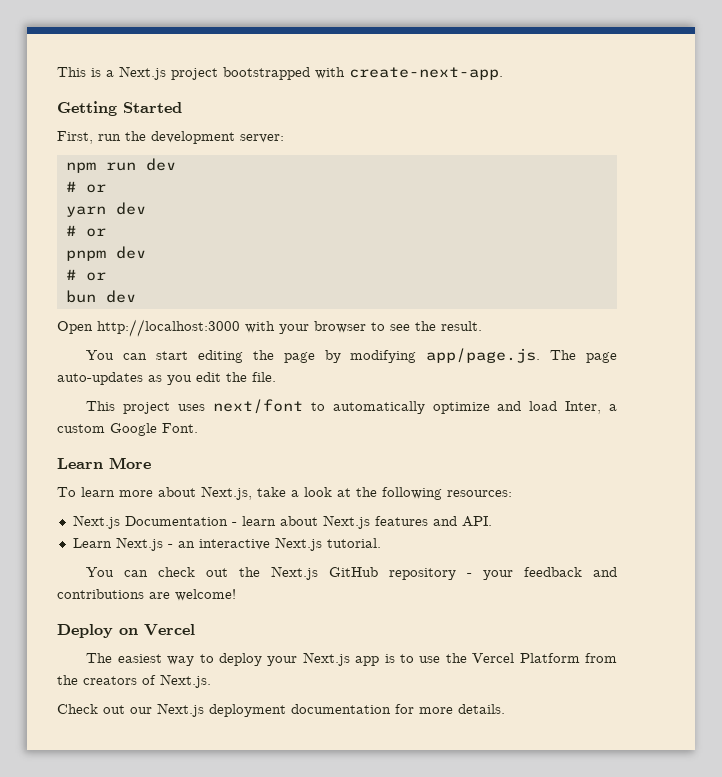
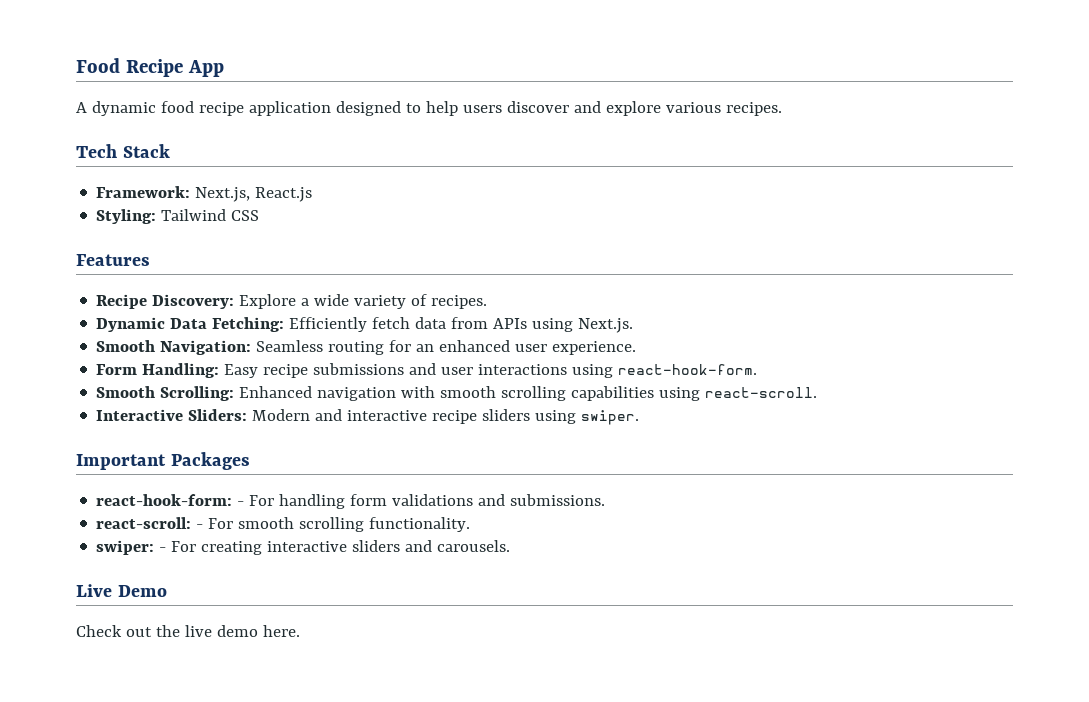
- This is a Next.js project bootstrapped with create-next-app.
- Getting Started
- First, run the development server:
- npm run dev
- # or
- yarn dev
- # or
- pnpm dev
- # or
- bun dev
- Open http://localhost:3000 with your browser to see the result.
- You can start editing the page by modifying app/page.js. The page auto-updates as you edit the file.
- This project uses next/font to automatically optimize and load Inter, a custom Google Font.
- Learn More
- To learn more about Next.js, take a look at the following resources:
- Next.js Documentation - learn about Next.js features and API.
- Learn Next.js - an interactive Next.js tutorial.
- You can check out the Next.js GitHub repository - your feedback and contributions are welcome!
- Deploy on Vercel
- The easiest way to deploy your Next.js app is to use the Vercel Platform from the creators of Next.js.
- Check out our Next.js deployment documentation for more details.
+ Food Recipe App
+ A dynamic food recipe application designed to help users discover and explore various recipes.
+ Tech Stack
+ Framework: Next.js, React.js
+ Styling: Tailwind CSS
+ Features
+ Recipe Discovery: Explore a wide variety of recipes.
+ Dynamic Data Fetching: Efficiently fetch data from APIs using Next.js.
+ Smooth Navigation: Seamless routing for an enhanced user experience.
+ Form Handling: Easy recipe submissions and user interactions using react-hook-form.
+ Smooth Scrolling: Enhanced navigation with smooth scrolling capabilities using react-scroll.
+ Interactive Sliders: Modern and interactive recipe sliders using swiper.
+ Important Packages
+ react-hook-form: - For handling form validations and submissions.
+ react-scroll: - For smooth scrolling functionality.
+ swiper: - For creating interactive sliders and carousels.
+ Live Demo
+ Check out the live demo here.

